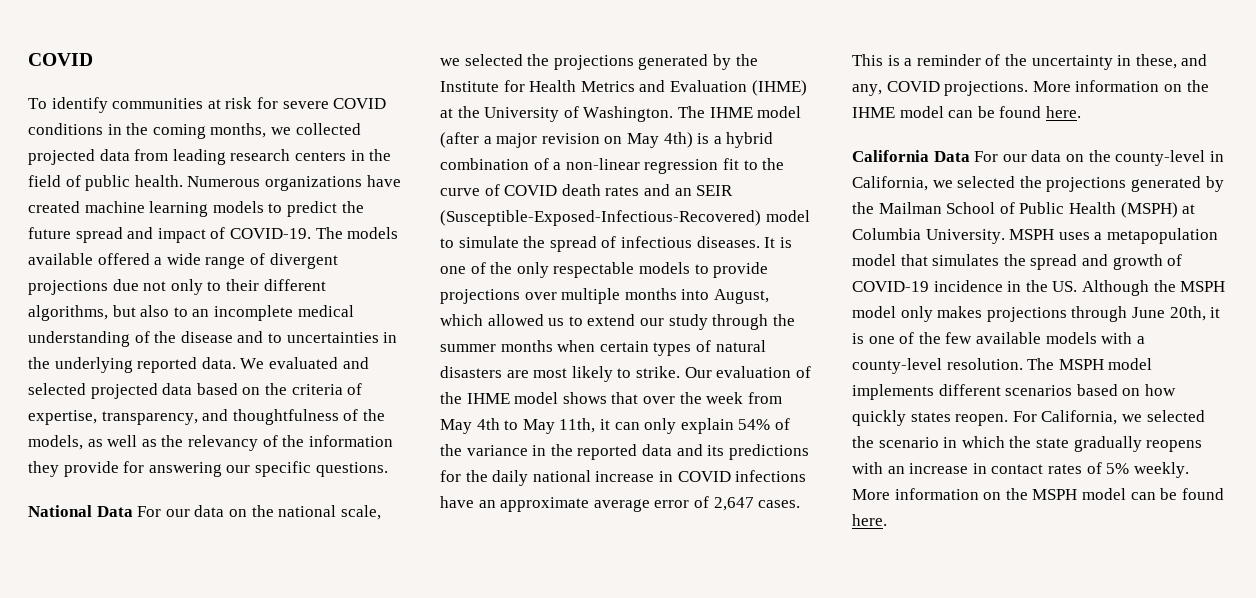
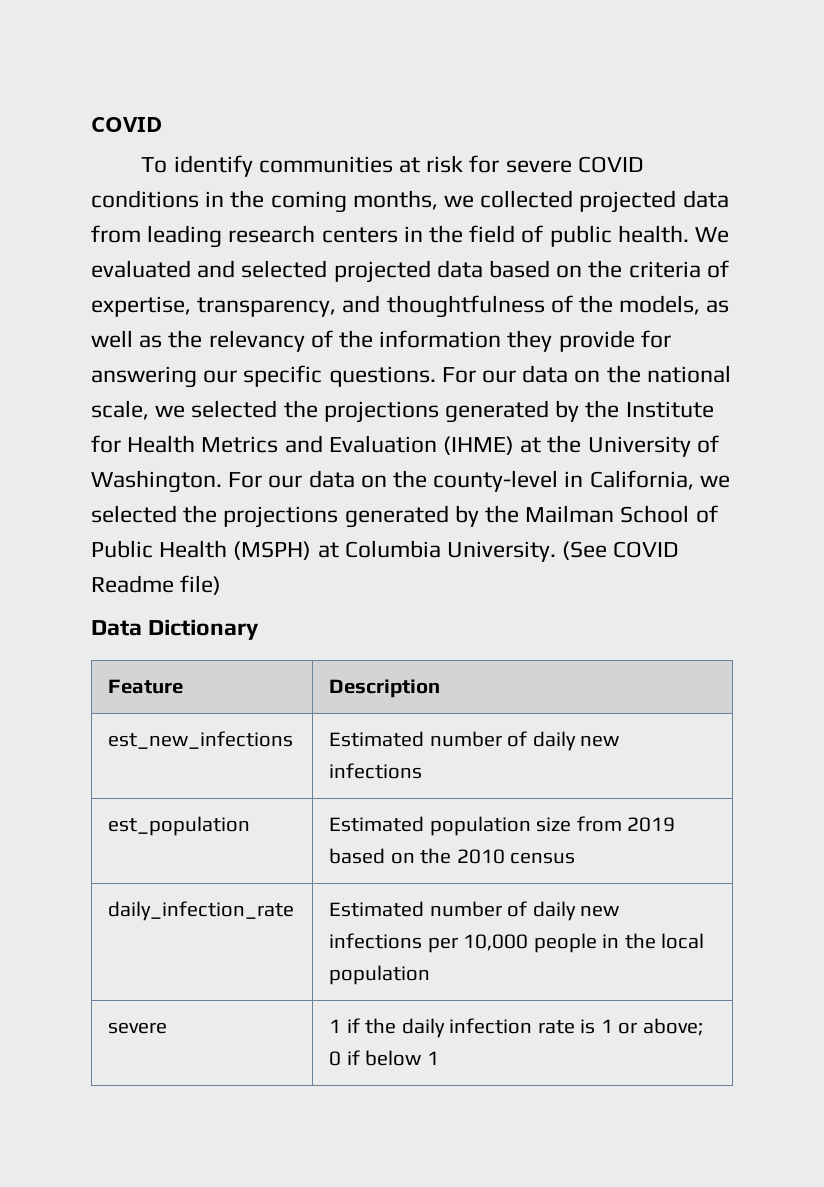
- Numerous organizations have created machine learning models to predict the future spread and impact of COVID-19. The models available offered a wide range of divergent projections due not only to their different algorithms, but also to an incomplete medical understanding of the disease and to uncertainties in the underlying reported data.
- We evaluated and selected projected data based on the criteria of expertise, transparency, and thoughtfulness of the models, as well as the relevancy of the information they provide for answering our specific questions.
- National Data For our data on the national scale, we selected the projections generated by the Institute for Health Metrics and Evaluation (IHME) at the University of Washington.
+ We evaluated and selected projected data based on the criteria of expertise, transparency, and thoughtfulness of the models, as well as the relevancy of the information they provide for answering our specific questions. For our data on the national scale, we selected the projections generated by the Institute for Health Metrics and Evaluation (IHME) at the University of Washington.
- The IHME model (after a major revision on May 4th) is a hybrid combination of a non-linear regression fit to the curve of COVID death rates and an SEIR (Susceptible-Exposed-Infectious-Recovered) model to simulate the spread of infectious diseases. It is one of the only respectable models to provide projections over multiple months into August, which allowed us to extend our study through the summer months when certain types of natural disasters are most likely to strike. Our evaluation of the IHME model shows that over the week from May 4th to May 11th, it can only explain 54% of the variance in the reported data and its predictions for the daily national increase in COVID infections have an approximate average error of 2,647 cases. This is a reminder of the uncertainty in these, and any, COVID projections. More information on the IHME model can be found here.
- California Data For our data on the county-level in California, we selected the projections generated by the Mailman School of Public Health (MSPH) at Columbia University.
+ For our data on the county-level in California, we selected the projections generated by the Mailman School of Public Health (MSPH) at Columbia University.
- MSPH uses a metapopulation model that simulates the spread and growth of COVID-19 incidence in the US. Although the MSPH model only makes projections through June 20th, it is one of the few available models with a county-level resolution. The MSPH model implements different scenarios based on how quickly states reopen. For California, we selected the scenario in which the state gradually reopens with an increase in contact rates of 5% weekly. More information on the MSPH model can be found here.
+ (See COVID Readme file)
+ Data Dictionary
+ Feature | Description
+ est_new_infections | Estimated number of daily new infections
+ est_population | Estimated population size from 2019 based on the 2010 census
+ daily_infection_rate | Estimated number of daily new infections per 10,000 people in the local population
+ severe | 1 if the daily infection rate is 1 or above; 0 if below 1

